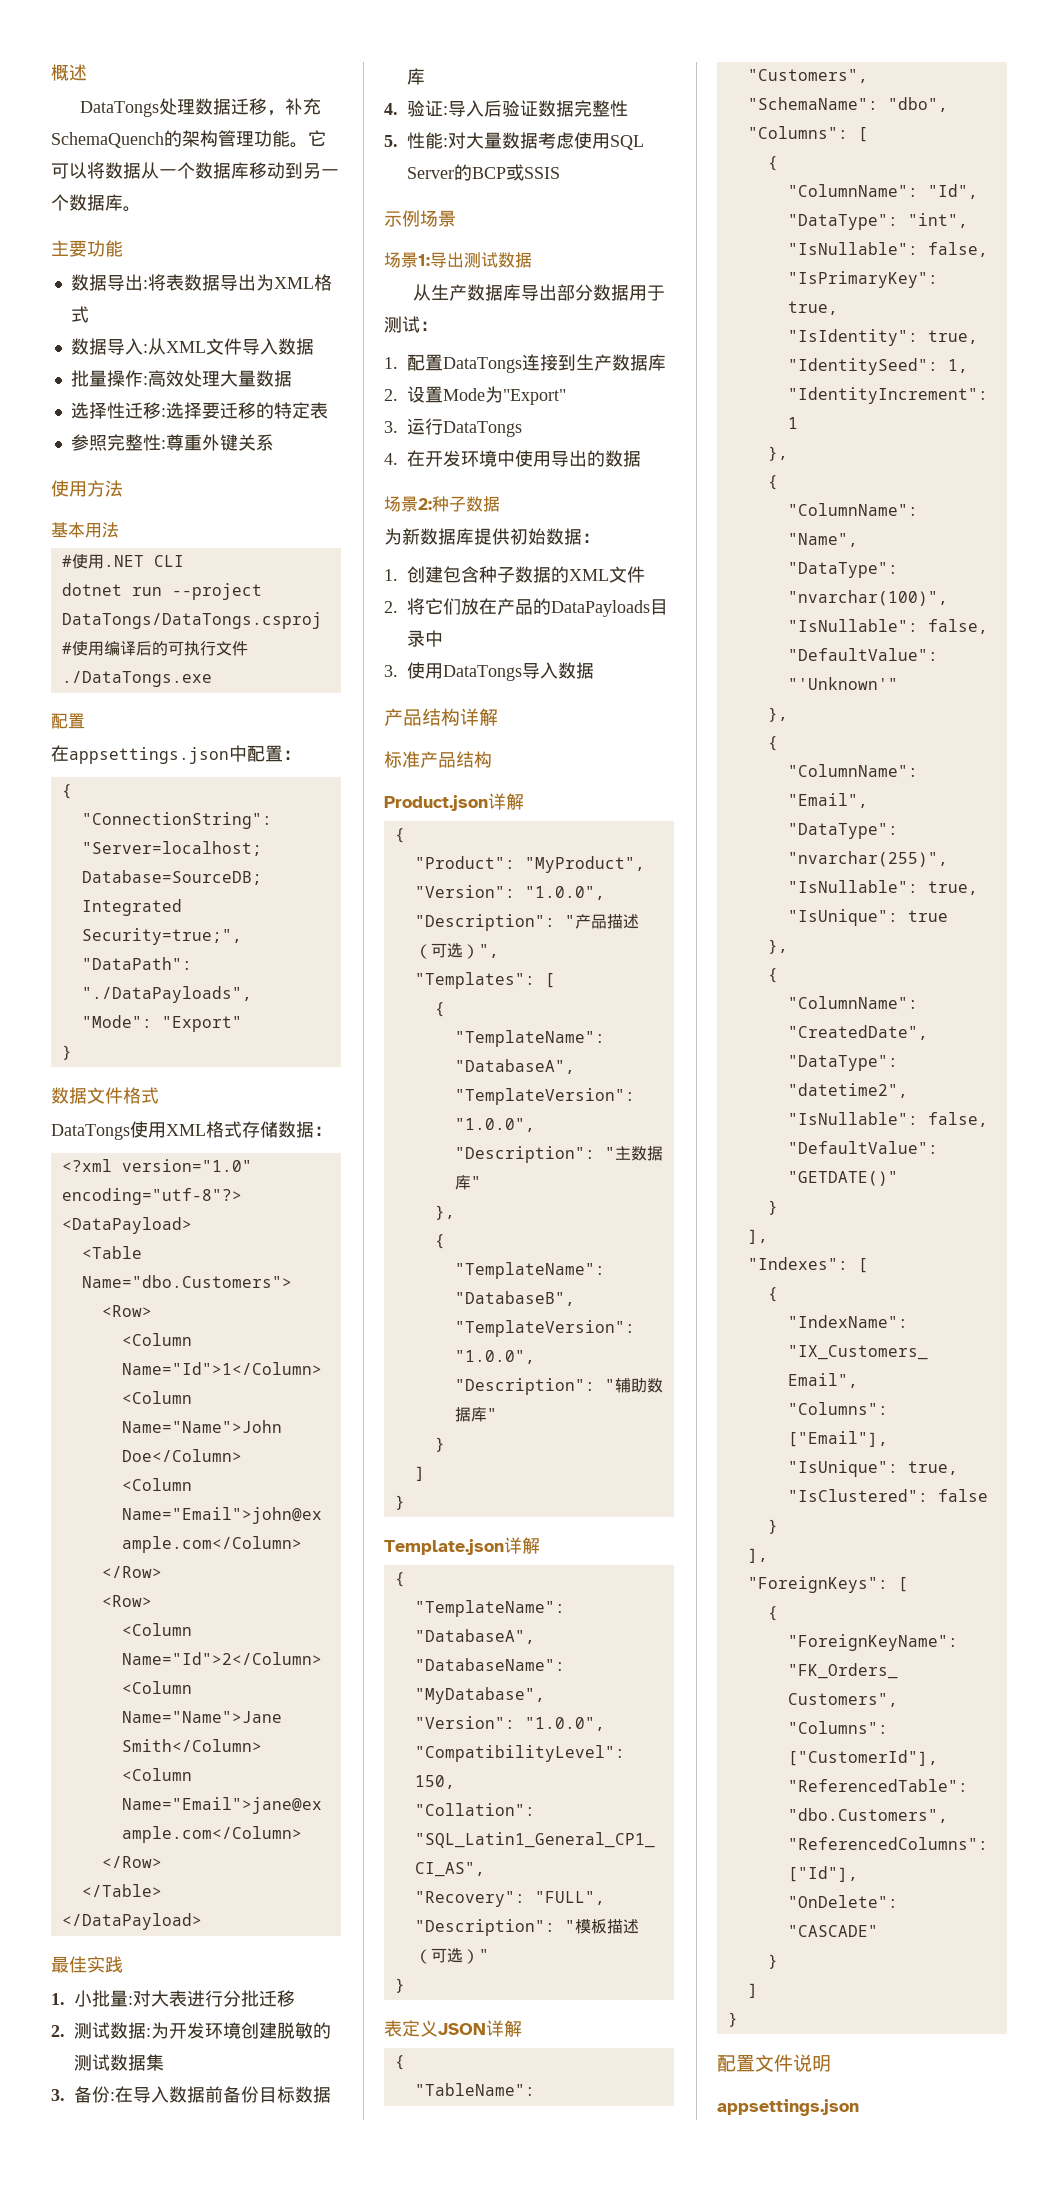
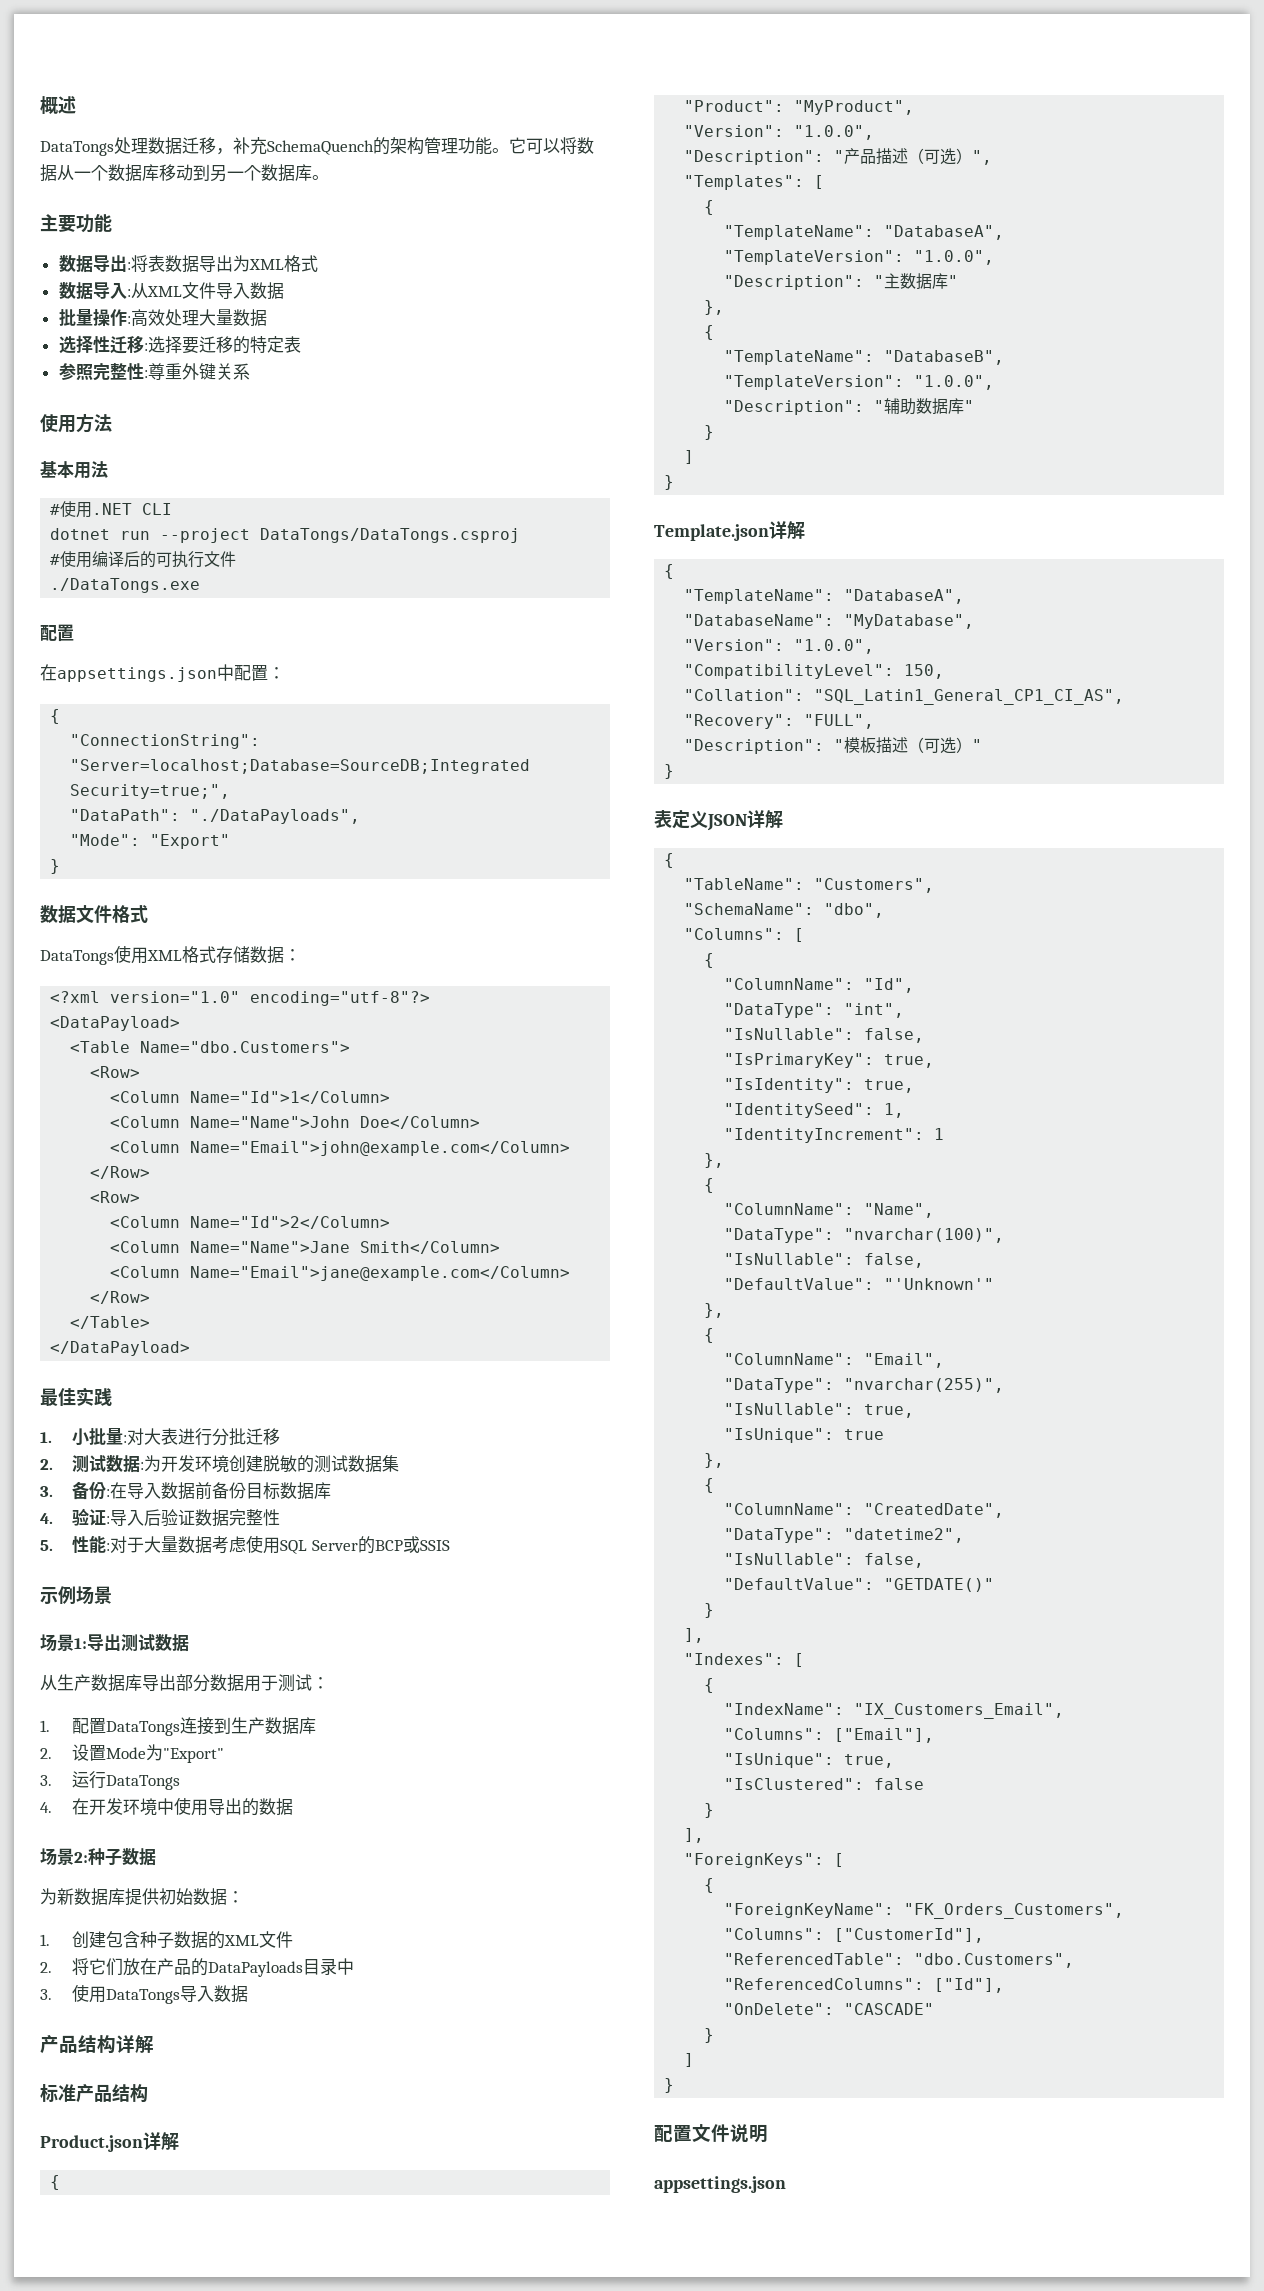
- 5.性能:对大量数据考虑使用SQL Server的BCP或SSIS
+ 5.性能:对于大量数据考虑使用SQL Server的BCP或SSIS

